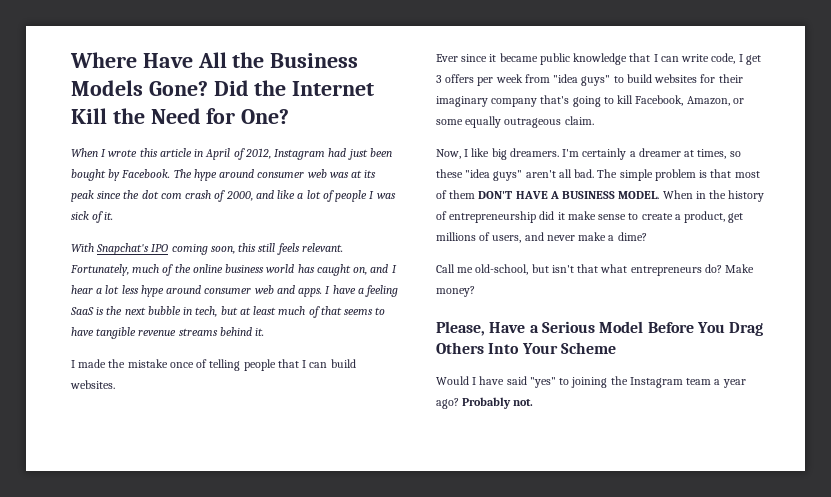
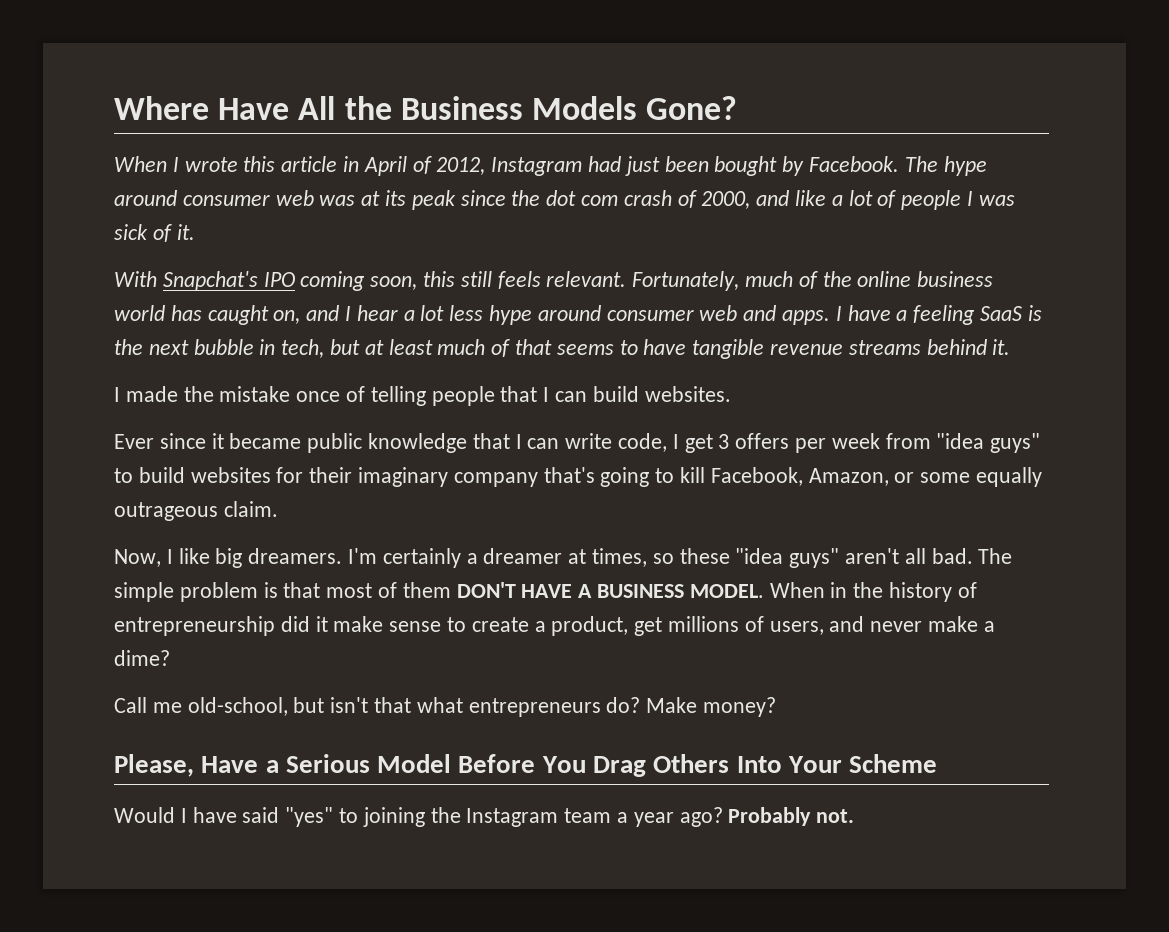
- Did the Internet Kill the Need for One?

